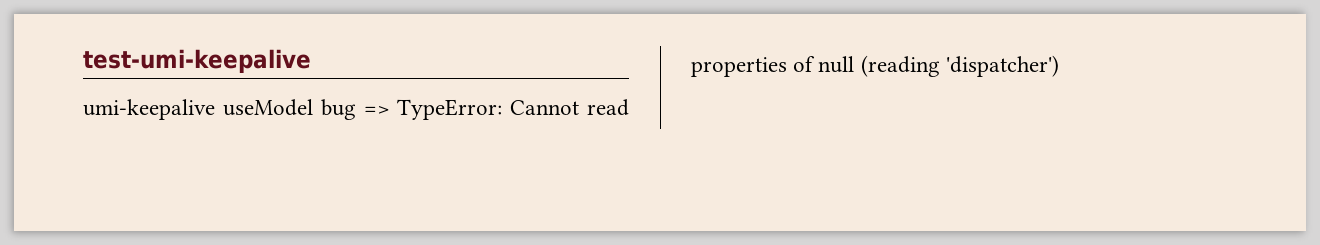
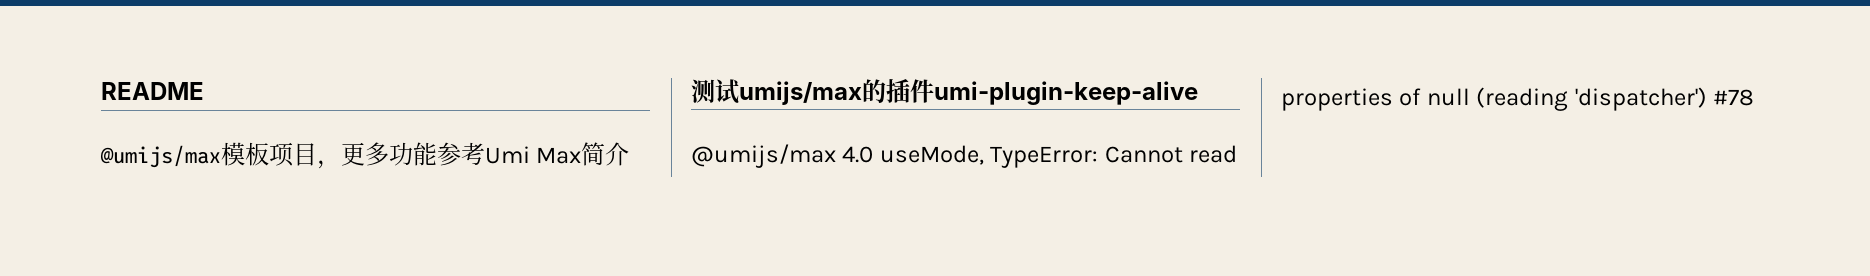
- test-umi-keepalive
- umi-keepalive useModel bug => TypeError: Cannot read properties of null (reading 'dispatcher')
+ README
+ @umijs/max模板项目，更多功能参考Umi Max简介
+ 测试umijs/max的插件umi-plugin-keep-alive
+ @umijs/max 4.0 useMode, TypeError: Cannot read properties of null (reading 'dispatcher') #78

